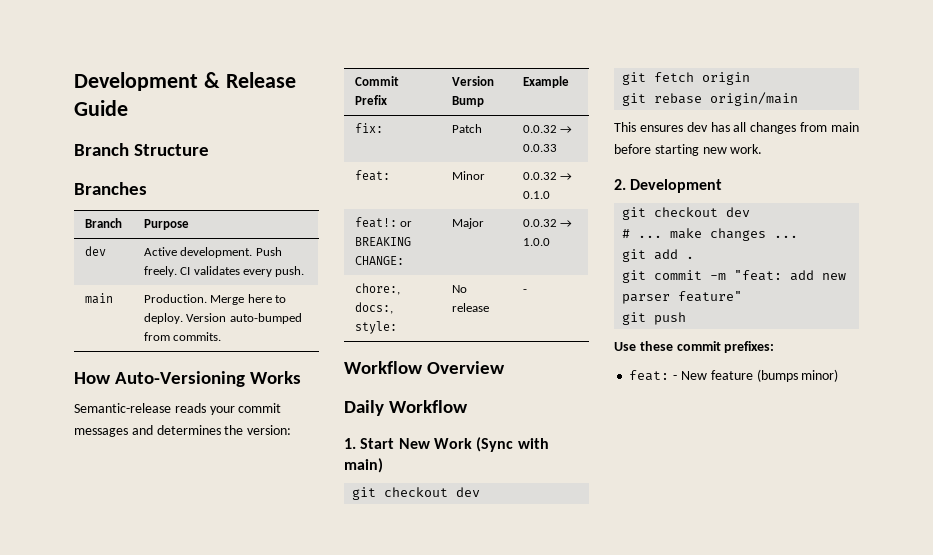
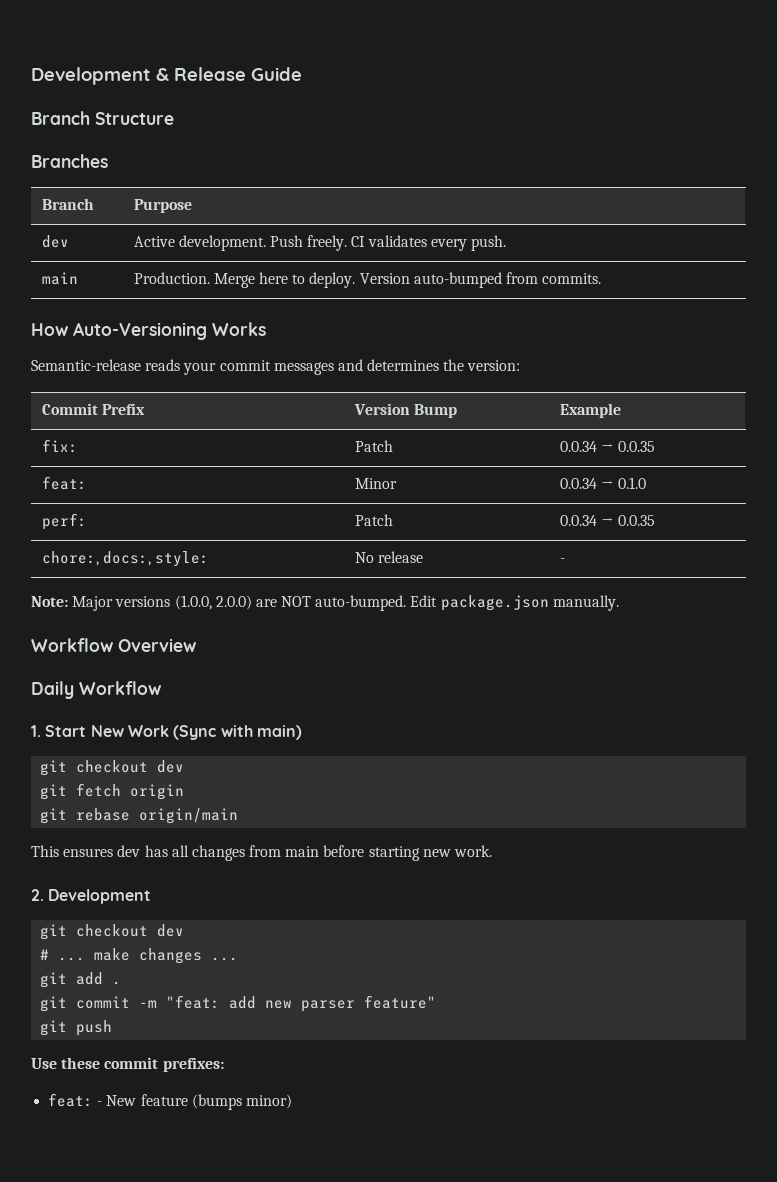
- fix: | Patch | 0.0.32 → 0.0.33
+ fix: | Patch | 0.0.34 → 0.0.35
- feat: | Minor | 0.0.32 → 0.1.0
+ feat: | Minor | 0.0.34 → 0.1.0
- feat!: or BREAKING CHANGE: | Major | 0.0.32 → 1.0.0
+ perf: | Patch | 0.0.34 → 0.0.35
+ Note: Major versions (1.0.0, 2.0.0) are NOT auto-bumped. Edit package.json manually.

